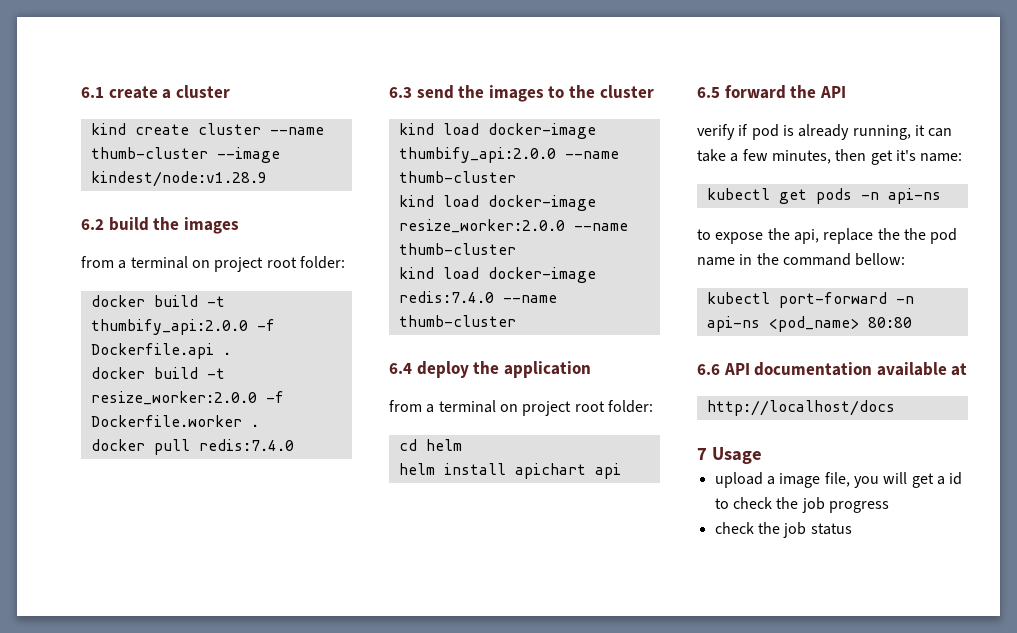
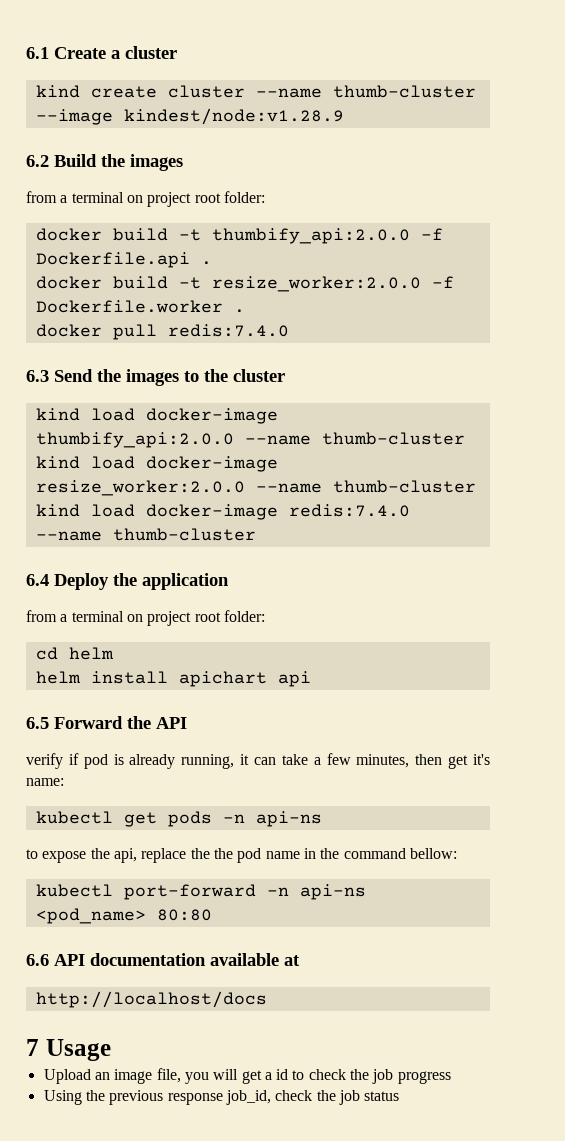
- 6.1 create a cluster
+ 6.1 Create a cluster
- 6.2 build the images
+ 6.2 Build the images
- 6.3 send the images to the cluster
+ 6.3 Send the images to the cluster
- 6.4 deploy the application
+ 6.4 Deploy the application
- 6.5 forward the API
+ 6.5 Forward the API
- upload a image file, you will get a id to check the job progress
+ Upload an image file, you will get a id to check the job progress
- check the job status
+ Using the previous response job_id, check the job status

